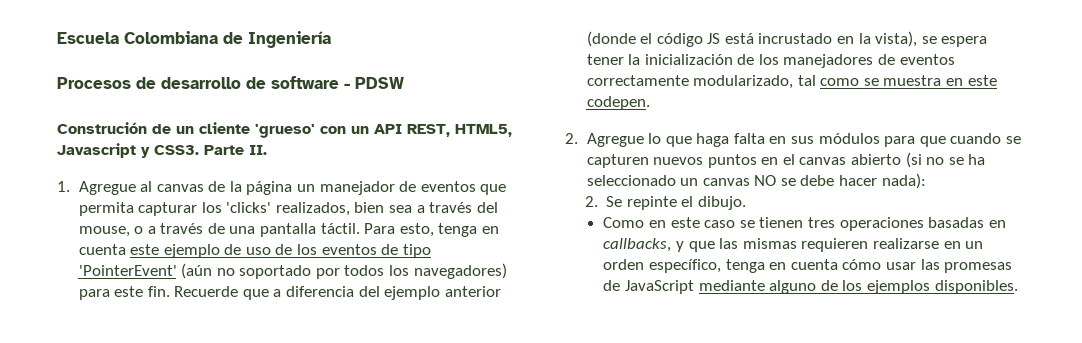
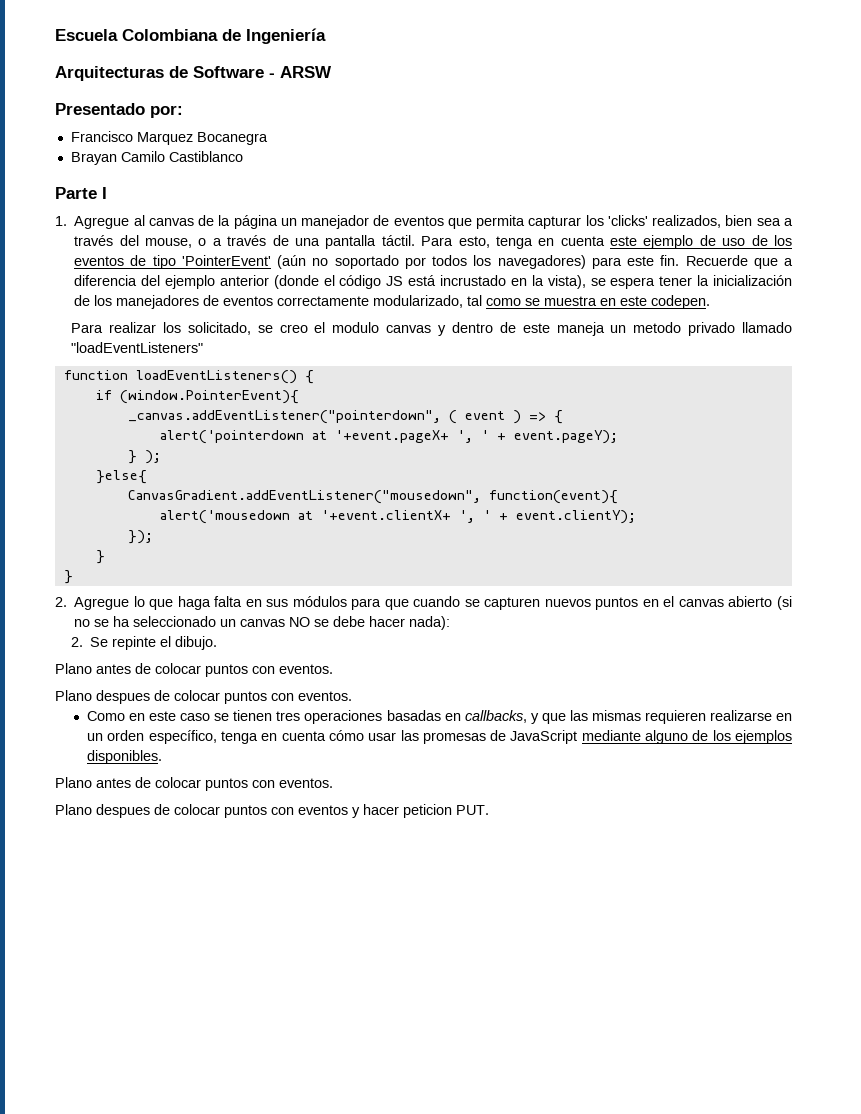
- Procesos de desarrollo de software - PDSW
- Construción de un cliente 'grueso' con un API REST, HTML5, Javascript y CSS3. Parte II.
+ Arquitecturas de Software - ARSW
+ Presentado por:
+ Francisco Marquez Bocanegra
+ Brayan Camilo Castiblanco
+ Parte I
+ Para realizar los solicitado, se creo el modulo canvas y dentro de este maneja un metodo privado llamado "loadEventListeners"
+ function loadEventListeners() {
+ if (window.PointerEvent){
+ _canvas.addEventListener("pointerdown", ( event ) => {
+ alert('pointerdown at '+event.pageX+ ', ' + event.pageY);
+ } );
+ }else{
+ CanvasGradient.addEventListener("mousedown", function(event){
+ alert('mousedown at '+event.clientX+ ', ' + event.clientY);
+ });
+ }
+ }
  2. Se repinte el dibujo.
+ Plano antes de colocar puntos con eventos.
+ Plano despues de colocar puntos con eventos.
  Como en este caso se tienen tres operaciones basadas en callbacks, y que las mismas requieren realizarse en un orden específico, tenga en cuenta cómo usar las promesas de JavaScript mediante alguno de los ejemplos disponibles.
+ Plano antes de colocar puntos con eventos.
+ Plano despues de colocar puntos con eventos y hacer peticion PUT.

